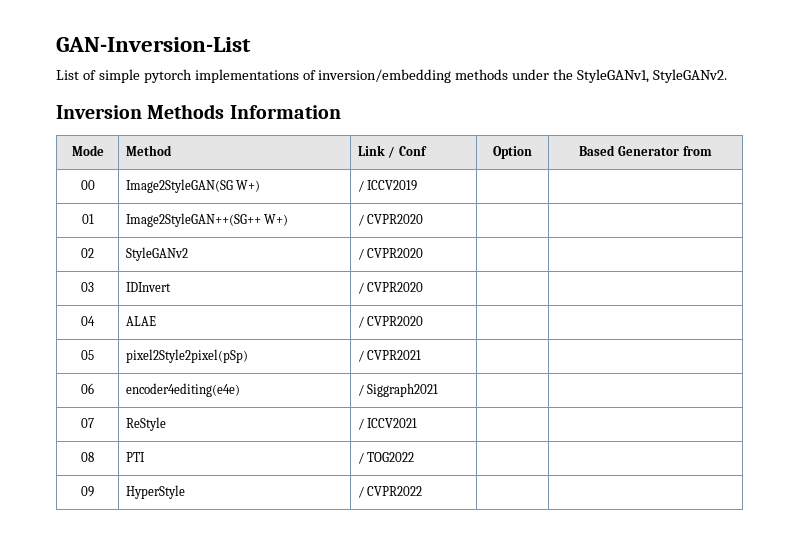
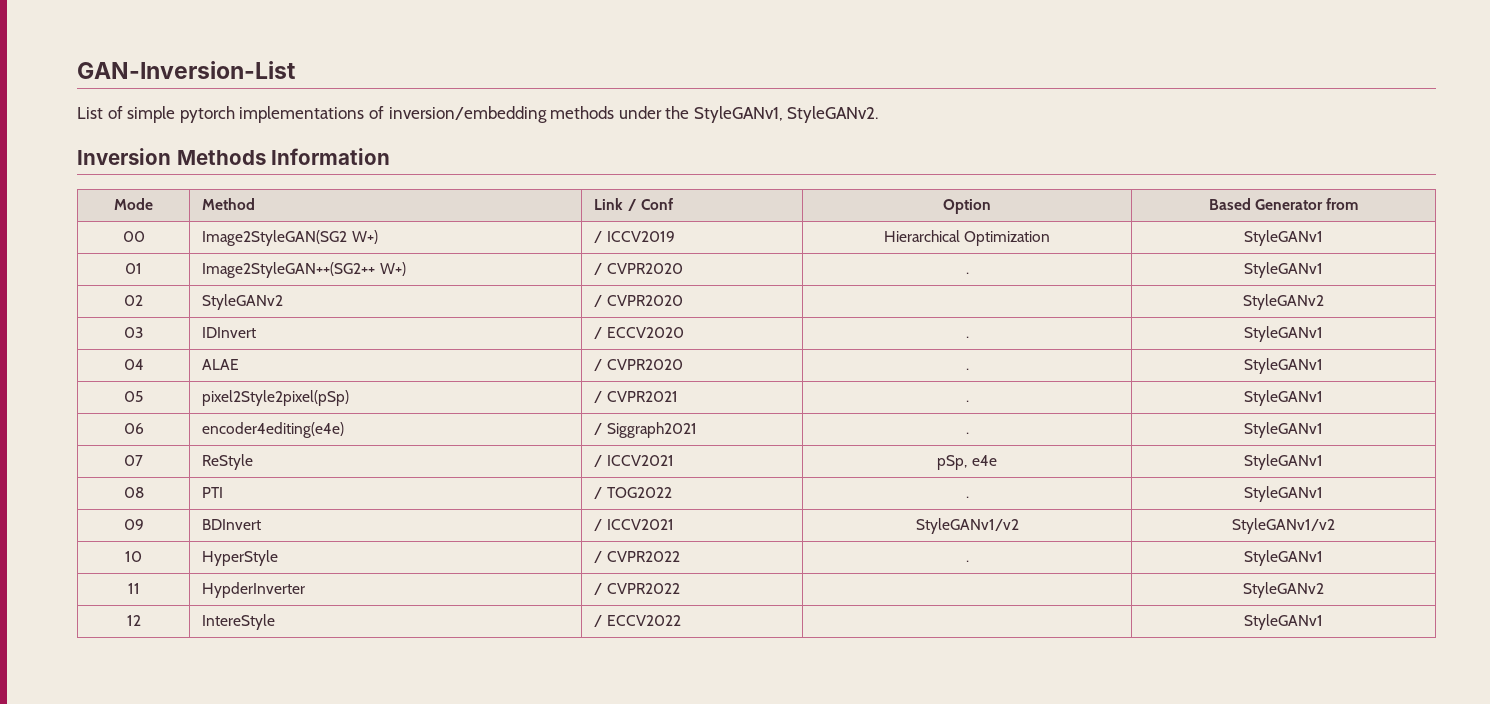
- 00 | Image2StyleGAN(SG W+) | / ICCV2019 | |
+ 00 | Image2StyleGAN(SG2 W+) | / ICCV2019 | Hierarchical Optimization | StyleGANv1
- 01 | Image2StyleGAN++(SG++ W+) | / CVPR2020 | |
+ 01 | Image2StyleGAN++(SG2++ W+) | / CVPR2020 | . | StyleGANv1
- 02 | StyleGANv2 | / CVPR2020 | |
+ 02 | StyleGANv2 | / CVPR2020 | | StyleGANv2
- 03 | IDInvert | / CVPR2020 | |
+ 03 | IDInvert | / ECCV2020 | . | StyleGANv1
- 04 | ALAE | / CVPR2020 | |
+ 04 | ALAE | / CVPR2020 | . | StyleGANv1
- 05 | pixel2Style2pixel(pSp) | / CVPR2021 | |
+ 05 | pixel2Style2pixel(pSp) | / CVPR2021 | . | StyleGANv1
- 06 | encoder4editing(e4e) | / Siggraph2021 | |
+ 06 | encoder4editing(e4e) | / Siggraph2021 | . | StyleGANv1
- 07 | ReStyle | / ICCV2021 | |
+ 07 | ReStyle | / ICCV2021 | pSp, e4e | StyleGANv1
- 08 | PTI | / TOG2022 | |
+ 08 | PTI | / TOG2022 | . | StyleGANv1
- 09 | HyperStyle | / CVPR2022 | |
+ 09 | BDInvert | / ICCV2021 | StyleGANv1/v2 | StyleGANv1/v2
+ 10 | HyperStyle | / CVPR2022 | . | StyleGANv1
+ 11 | HypderInverter | / CVPR2022 | | StyleGANv2
+ 12 | IntereStyle | / ECCV2022 | | StyleGANv1

